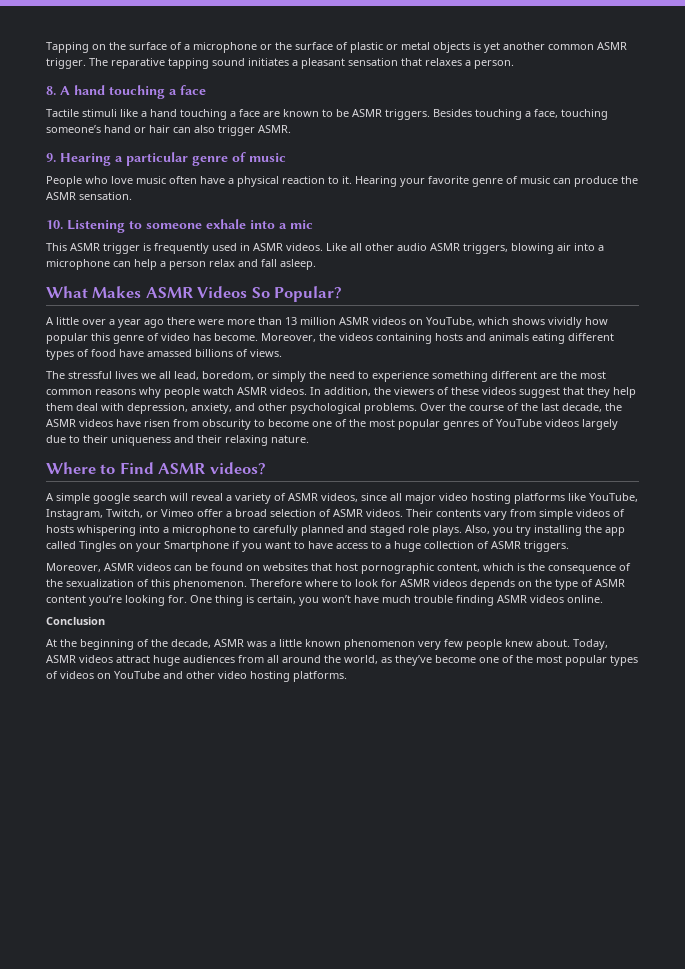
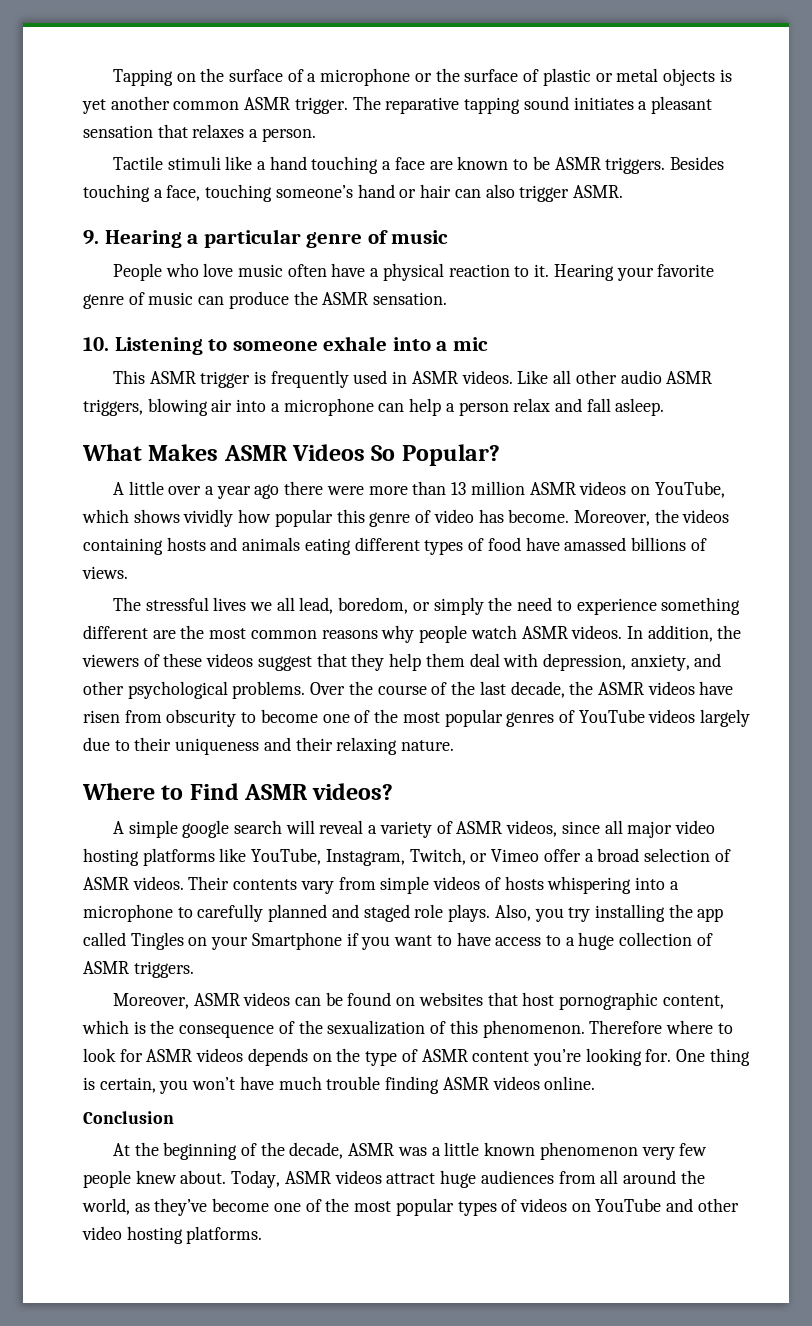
- 8. A hand touching a face

